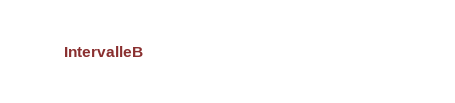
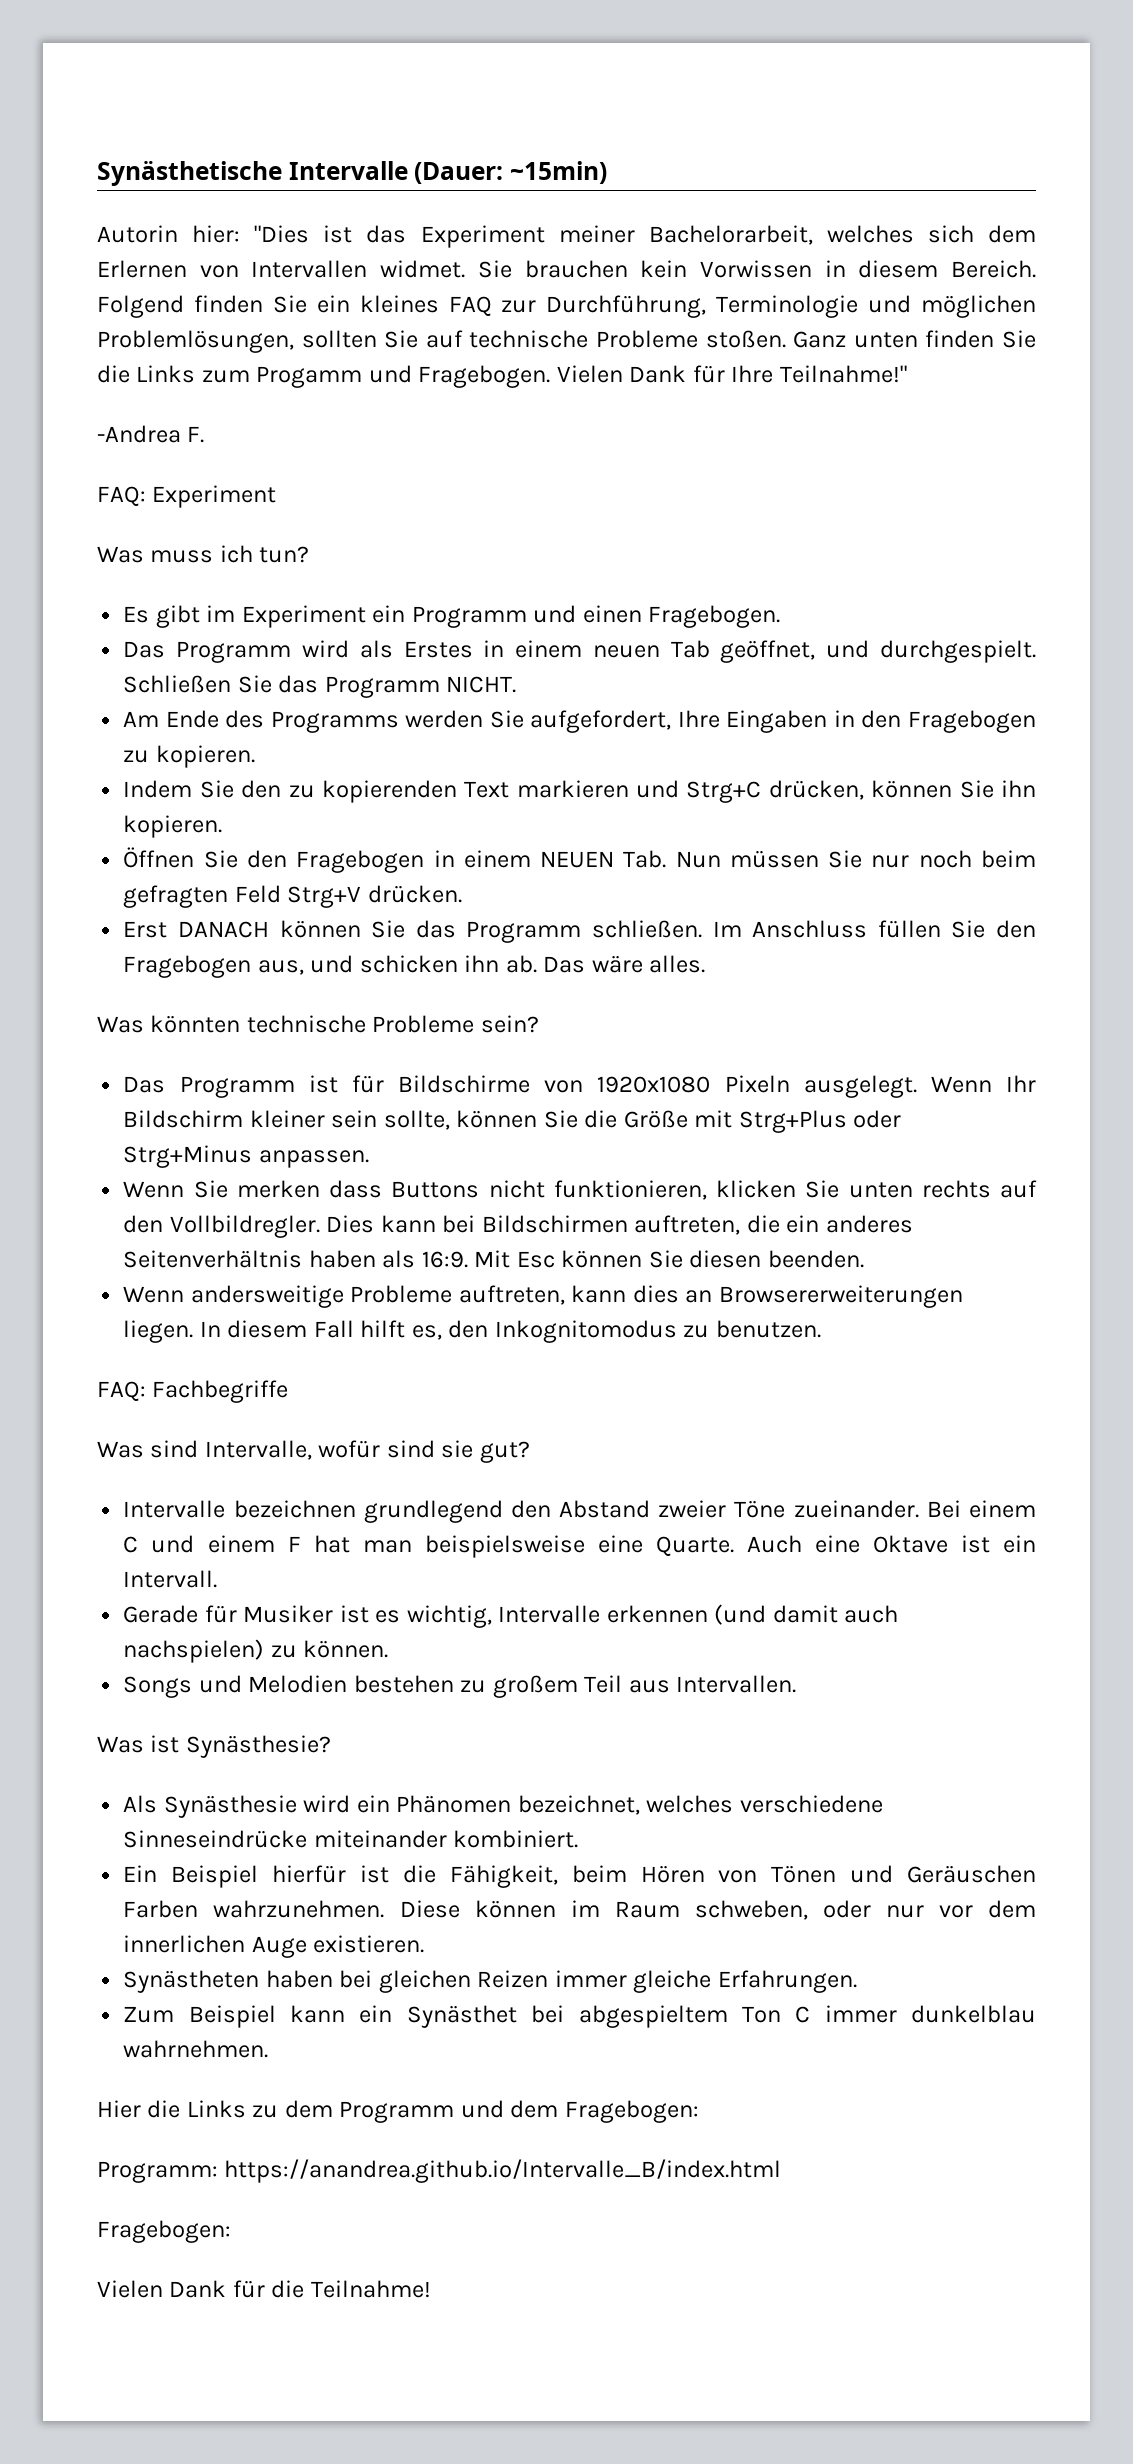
- IntervalleB
+ Synästhetische Intervalle (Dauer: ~15min)
+ Autorin hier: "Dies ist das Experiment meiner Bachelorarbeit, welches sich dem Erlernen von Intervallen widmet. Sie brauchen kein Vorwissen in diesem Bereich. Folgend finden Sie ein kleines FAQ zur Durchführung, Terminologie und möglichen Problemlösungen, sollten Sie auf technische Probleme stoßen. Ganz unten finden Sie die Links zum Progamm und Fragebogen. Vielen Dank für Ihre Teilnahme!"
+ -Andrea F.
+ FAQ: Experiment
+ Was muss ich tun?
+ Es gibt im Experiment ein Programm und einen Fragebogen.
+ Das Programm wird als Erstes in einem neuen Tab geöffnet, und durchgespielt. Schließen Sie das Programm NICHT.
+ Am Ende des Programms werden Sie aufgefordert, Ihre Eingaben in den Fragebogen zu kopieren.
+ Indem Sie den zu kopierenden Text markieren und Strg+C drücken, können Sie ihn kopieren.
+ Öffnen Sie den Fragebogen in einem NEUEN Tab. Nun müssen Sie nur noch beim gefragten Feld Strg+V drücken.
+ Erst DANACH können Sie das Programm schließen. Im Anschluss füllen Sie den Fragebogen aus, und schicken ihn ab. Das wäre alles.
+ Was könnten technische Probleme sein?
+ Das Programm ist für Bildschirme von 1920x1080 Pixeln ausgelegt. Wenn Ihr Bildschirm kleiner sein sollte, können Sie die Größe mit Strg+Plus oder Strg+Minus anpassen.
+ Wenn Sie merken dass Buttons nicht funktionieren, klicken Sie unten rechts auf den Vollbildregler. Dies kann bei Bildschirmen auftreten, die ein anderes Seitenverhältnis haben als 16:9. Mit Esc können Sie diesen beenden.
+ Wenn andersweitige Probleme auftreten, kann dies an Browsererweiterungen liegen. In diesem Fall hilft es, den Inkognitomodus zu benutzen.
+ FAQ: Fachbegriffe
+ Was sind Intervalle, wofür sind sie gut?
+ Intervalle bezeichnen grundlegend den Abstand zweier Töne zueinander. Bei einem C und einem F hat man beispielsweise eine Quarte. Auch eine Oktave ist ein Intervall.
+ Gerade für Musiker ist es wichtig, Intervalle erkennen (und damit auch nachspielen) zu können.
+ Songs und Melodien bestehen zu großem Teil aus Intervallen.
+ Was ist Synästhesie?
+ Als Synästhesie wird ein Phänomen bezeichnet, welches verschiedene Sinneseindrücke miteinander kombiniert.
+ Ein Beispiel hierfür ist die Fähigkeit, beim Hören von Tönen und Geräuschen Farben wahrzunehmen. Diese können im Raum schweben, oder nur vor dem innerlichen Auge existieren.
+ Synästheten haben bei gleichen Reizen immer gleiche Erfahrungen.
+ Zum Beispiel kann ein Synästhet bei abgespieltem Ton C immer dunkelblau wahrnehmen.
+ Hier die Links zu dem Programm und dem Fragebogen:
+ Programm: https://anandrea.github.io/Intervalle_B/index.html
+ Fragebogen:
+ Vielen Dank für die Teilnahme!

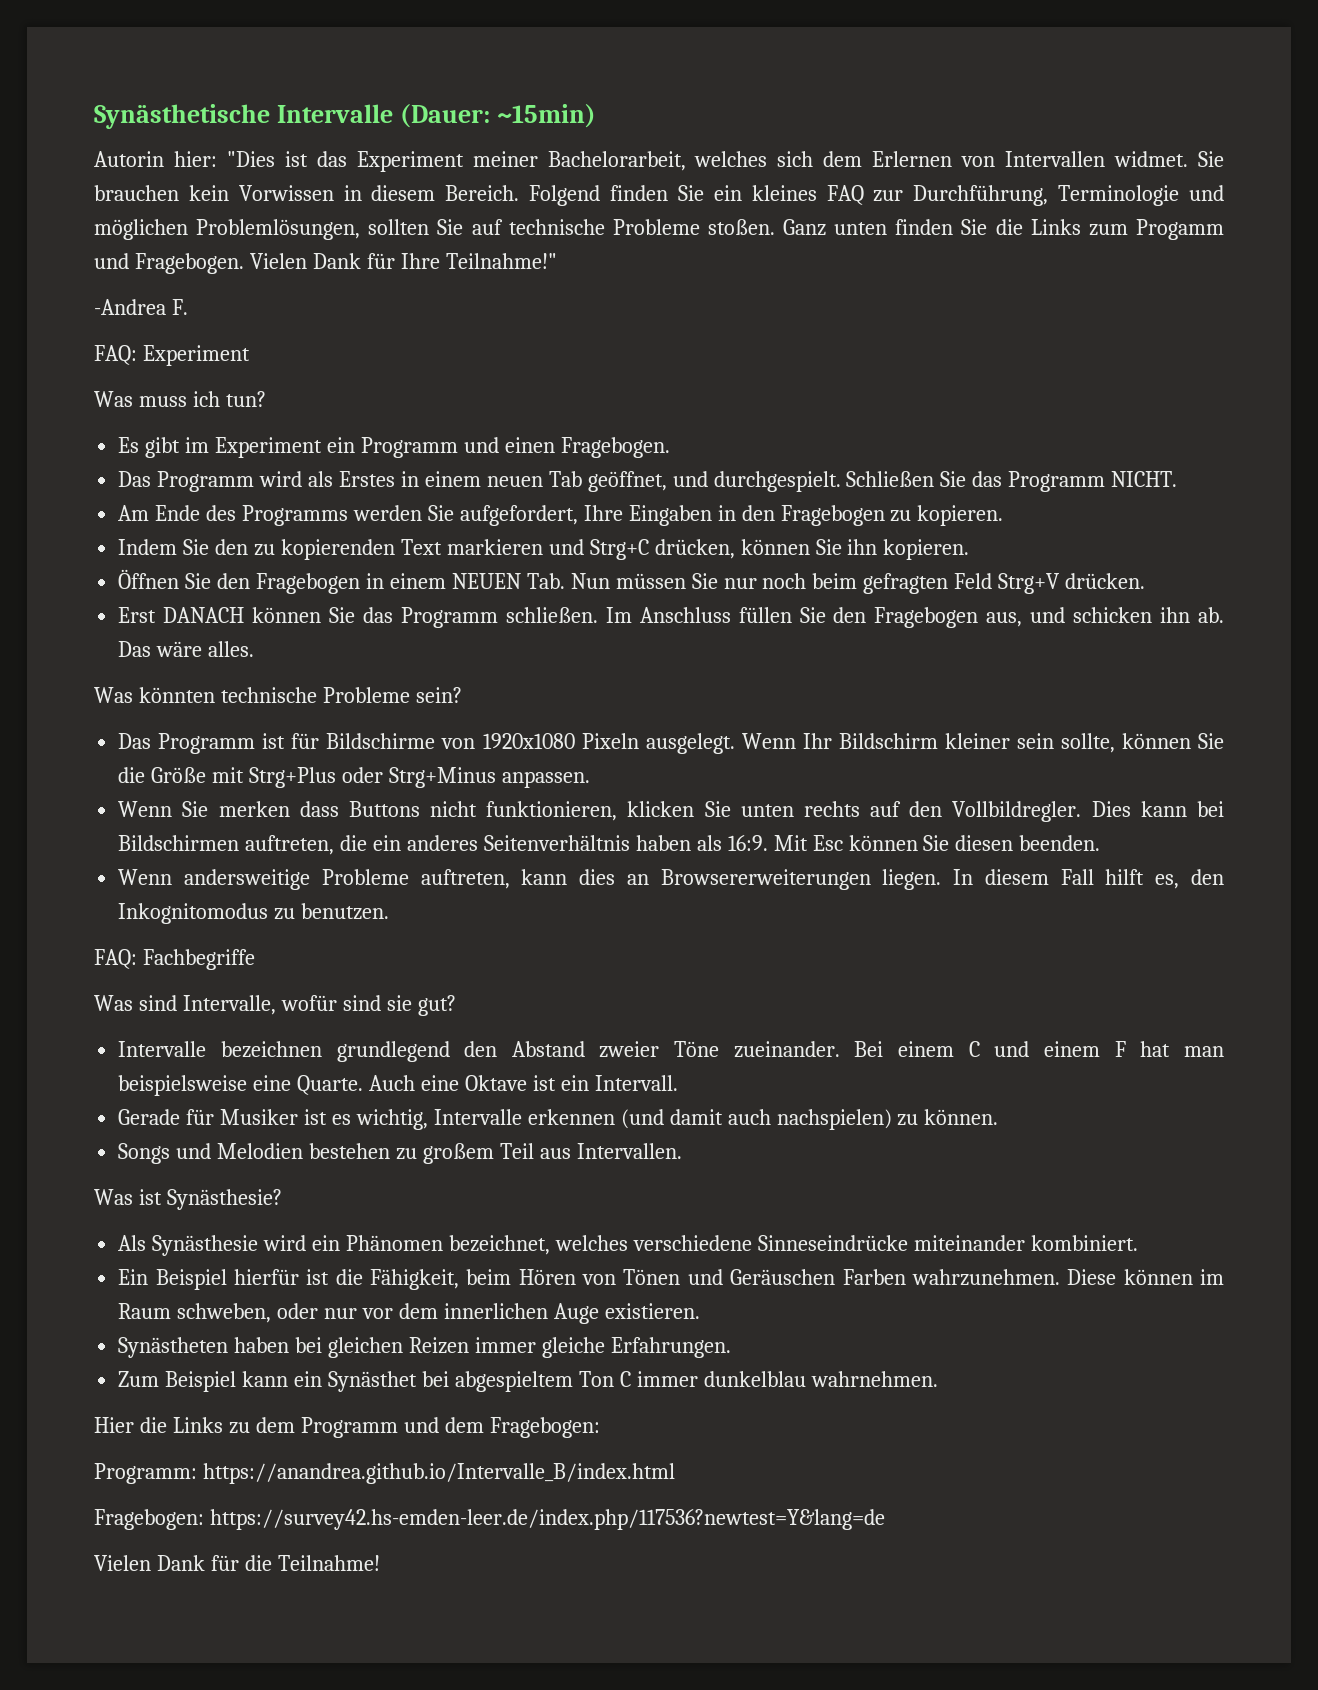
  Programm: https://anandrea.github.io/Intervalle_B/index.html
- Fragebogen:
+ Fragebogen: https://survey42.hs-emden-leer.de/index.php/117536?newtest=Y&lang=de

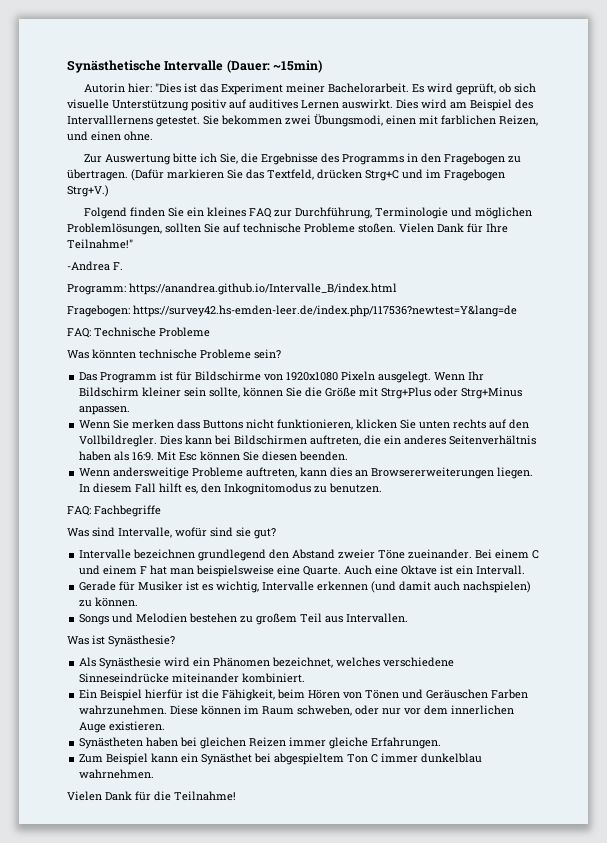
- Autorin hier: "Dies ist das Experiment meiner Bachelorarbeit, welches sich dem Erlernen von Intervallen widmet. Sie brauchen kein Vorwissen in diesem Bereich. Folgend finden Sie ein kleines FAQ zur Durchführung, Terminologie und möglichen Problemlösungen, sollten Sie auf technische Probleme stoßen.
+ Autorin hier: "Dies ist das Experiment meiner Bachelorarbeit. Es wird geprüft, ob sich visuelle Unterstützung positiv auf auditives Lernen auswirkt. Dies wird am Beispiel des Intervalllernens getestet. Sie bekommen zwei Übungsmodi, einen mit farblichen Reizen, und einen ohne.
+ Zur Auswertung bitte ich Sie, die Ergebnisse des Programms in den Fragebogen zu übertragen. (Dafür markieren Sie das Textfeld, drücken Strg+C und im Fragebogen Strg+V.)
+ Folgend finden Sie ein kleines FAQ zur Durchführung, Terminologie und möglichen Problemlösungen, sollten Sie auf technische Probleme stoßen.
- Ganz unten finden Sie die Links zum Progamm und Fragebogen.
- FAQ: Experiment
- Was muss ich tun?
- Es gibt im Experiment ein Programm und einen Fragebogen.
- Das Programm wird als Erstes in einem neuen Tab geöffnet, und durchgespielt. Schließen Sie das Programm NICHT.
- Am Ende des Programms werden Sie aufgefordert, Ihre Eingaben in den Fragebogen zu kopieren.
- Indem Sie den zu kopierenden Text markieren und Strg+C drücken, können Sie ihn kopieren.
- Öffnen Sie den Fragebogen in einem NEUEN Tab. Nun müssen Sie nur noch beim gefragten Feld Strg+V drücken.
- Erst DANACH können Sie das Programm schließen. Im Anschluss füllen Sie den Fragebogen aus, und schicken ihn ab. Das wäre alles.
+ Programm: https://anandrea.github.io/Intervalle_B/index.html
+ Fragebogen: https://survey42.hs-emden-leer.de/index.php/117536?newtest=Y&lang=de
+ FAQ: Technische Probleme
- Hier die Links zu dem Programm und dem Fragebogen:
- Programm: https://anandrea.github.io/Intervalle_B/index.html
- Fragebogen: https://survey42.hs-emden-leer.de/index.php/117536?newtest=Y&lang=de

